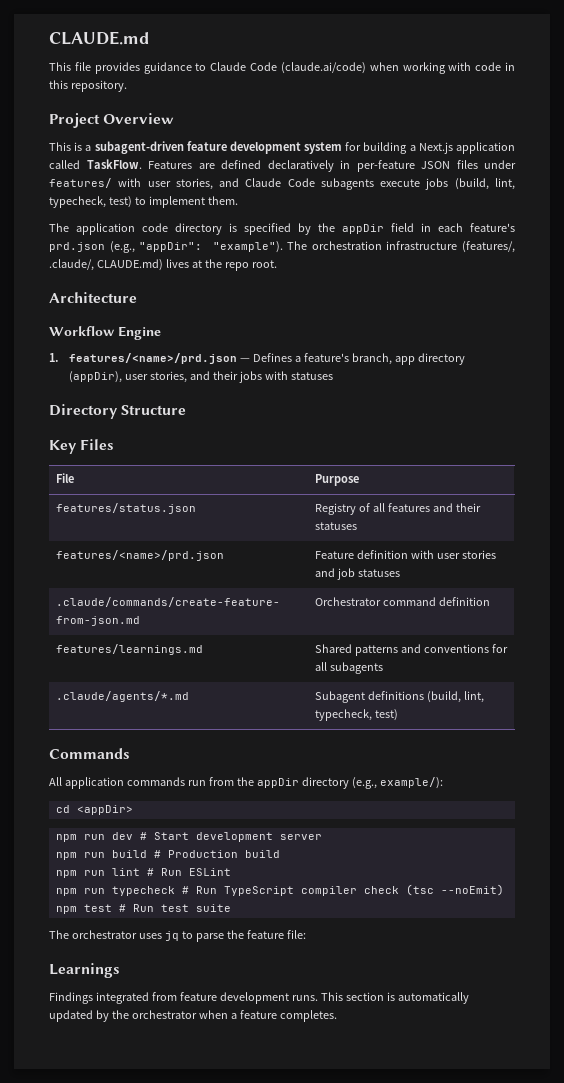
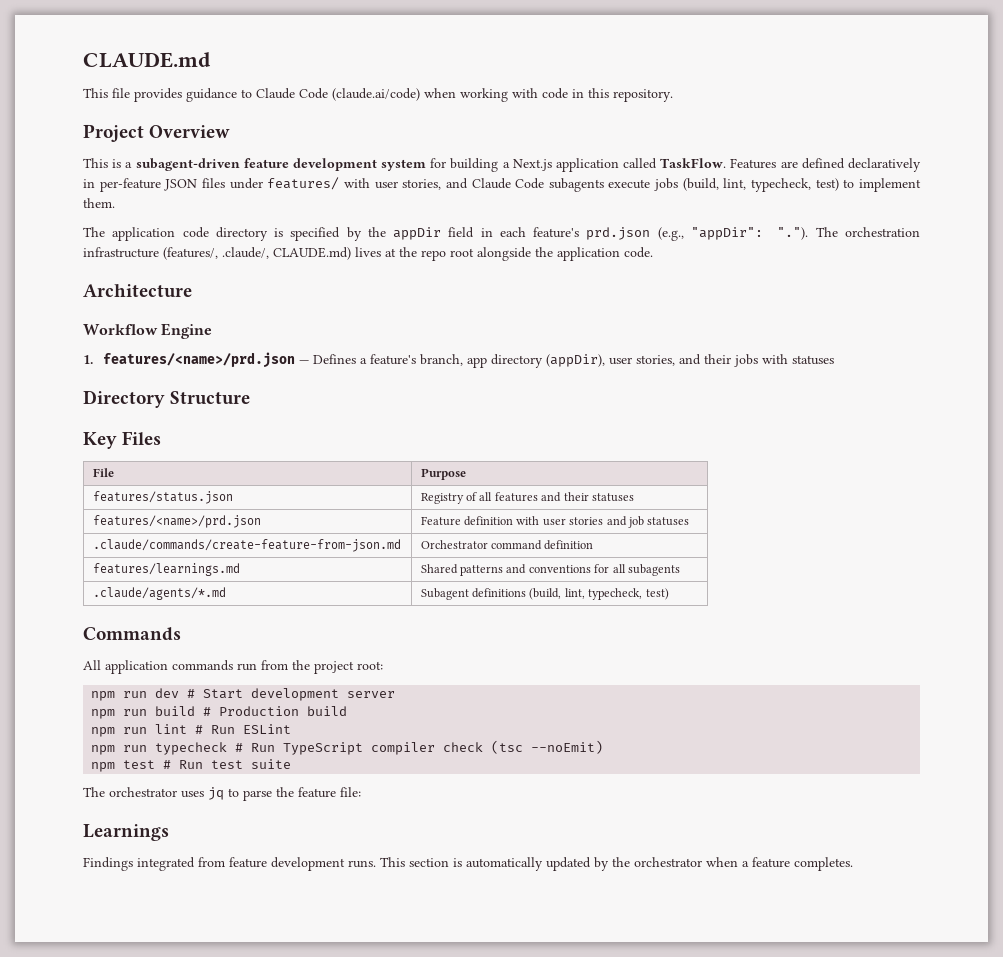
- The application code directory is specified by the appDir field in each feature's prd.json (e.g., "appDir": "example"). The orchestration infrastructure (features/, .claude/, CLAUDE.md) lives at the repo root.
+ The application code directory is specified by the appDir field in each feature's prd.json (e.g., "appDir": "."). The orchestration infrastructure (features/, .claude/, CLAUDE.md) lives at the repo root alongside the application code.
- All application commands run from the appDir directory (e.g., example/):
- cd <appDir>
+ All application commands run from the project root:

